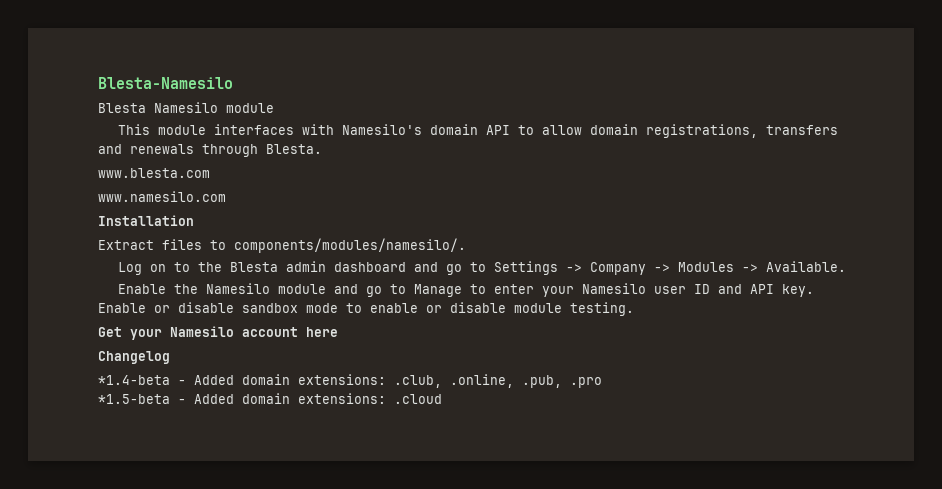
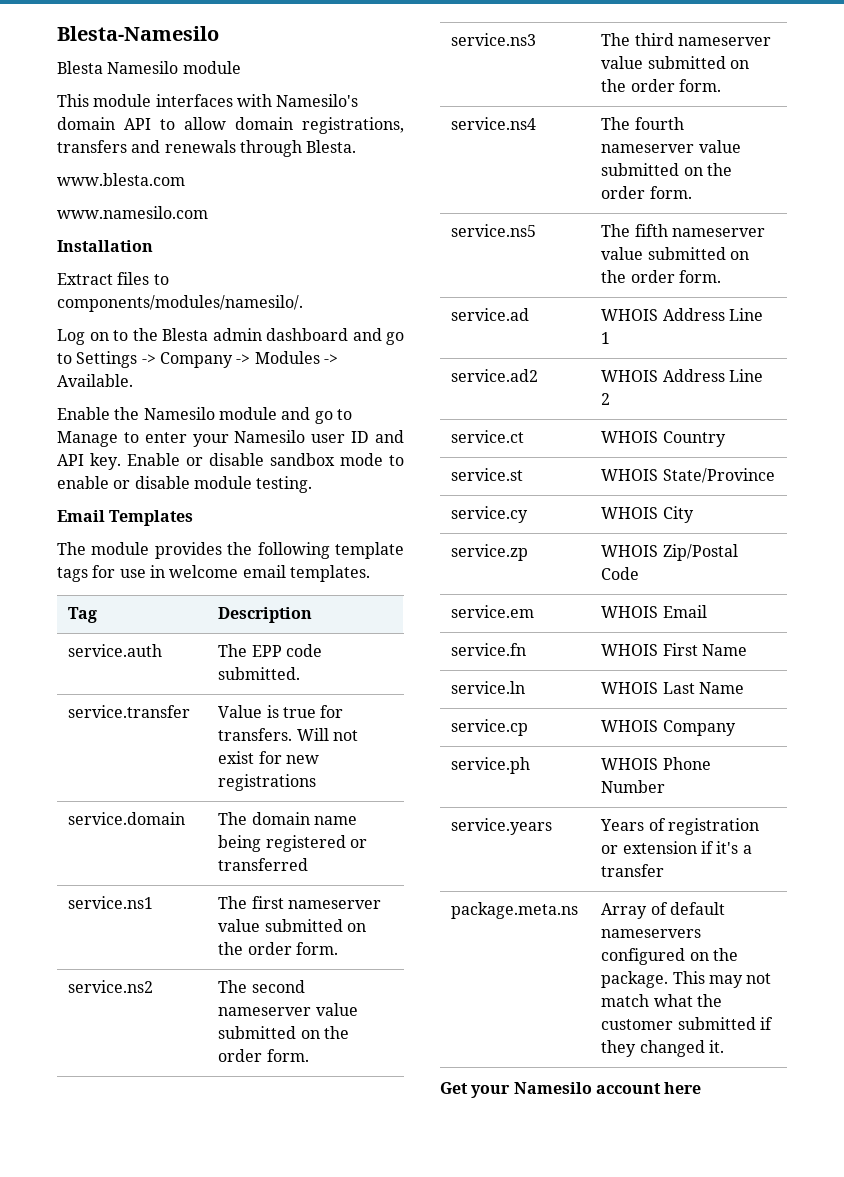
+ Email Templates
+ The module provides the following template tags for use in welcome email templates.
+ Tag | Description
+ service.auth | The EPP code submitted.
+ service.transfer | Value is true for transfers. Will not exist for new registrations
+ service.domain | The domain name being registered or transferred
+ service.ns1 | The first nameserver value submitted on the order form.
+ service.ns2 | The second nameserver value submitted on the order form.
+ service.ns3 | The third nameserver value submitted on the order form.
+ service.ns4 | The fourth nameserver value submitted on the order form.
+ service.ns5 | The fifth nameserver value submitted on the order form.
+ service.ad | WHOIS Address Line 1
+ service.ad2 | WHOIS Address Line 2
+ service.ct | WHOIS Country
+ service.st | WHOIS State/Province
+ service.cy | WHOIS City
+ service.zp | WHOIS Zip/Postal Code
+ service.em | WHOIS Email
+ service.fn | WHOIS First Name
+ service.ln | WHOIS Last Name
+ service.cp | WHOIS Company
+ service.ph | WHOIS Phone Number
+ service.years | Years of registration or extension if it's a transfer
+ package.meta.ns | Array of default nameservers configured on the package. This may not match what the customer submitted if they changed it.
- Changelog
- *1.4-beta - Added domain extensions: .club, .online, .pub, .pro
- *1.5-beta - Added domain extensions: .cloud

